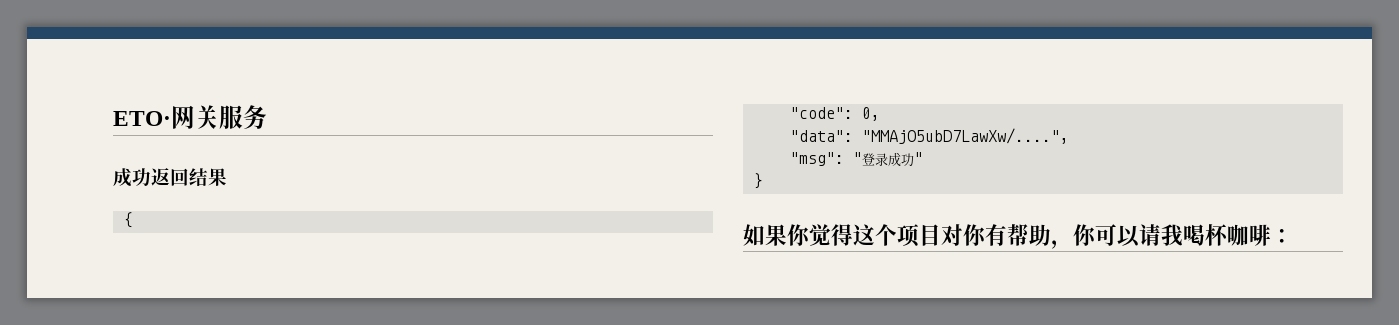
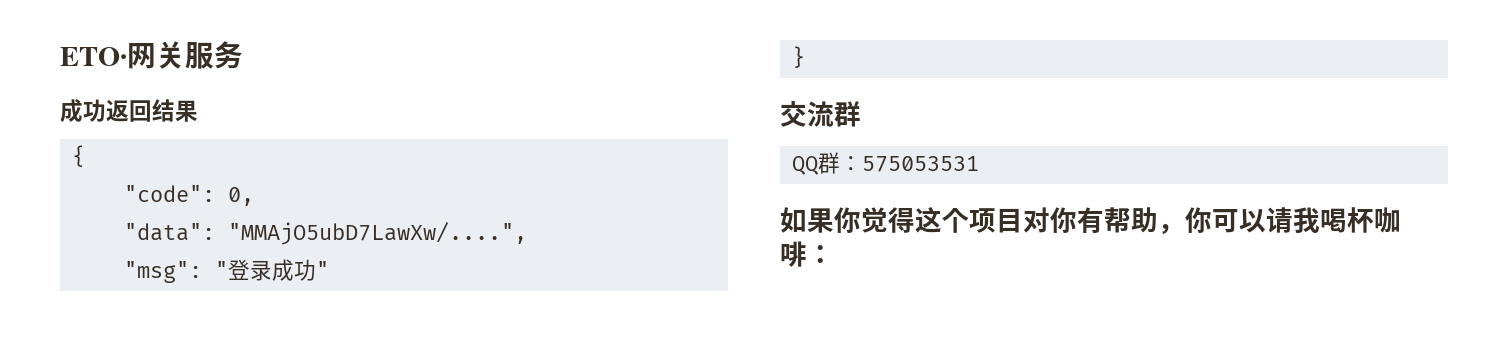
+ 交流群
+ QQ群：575053531

